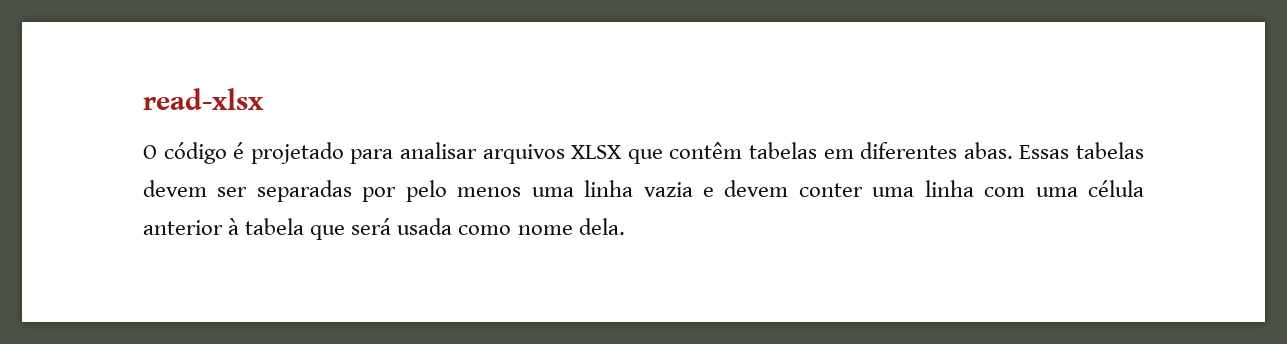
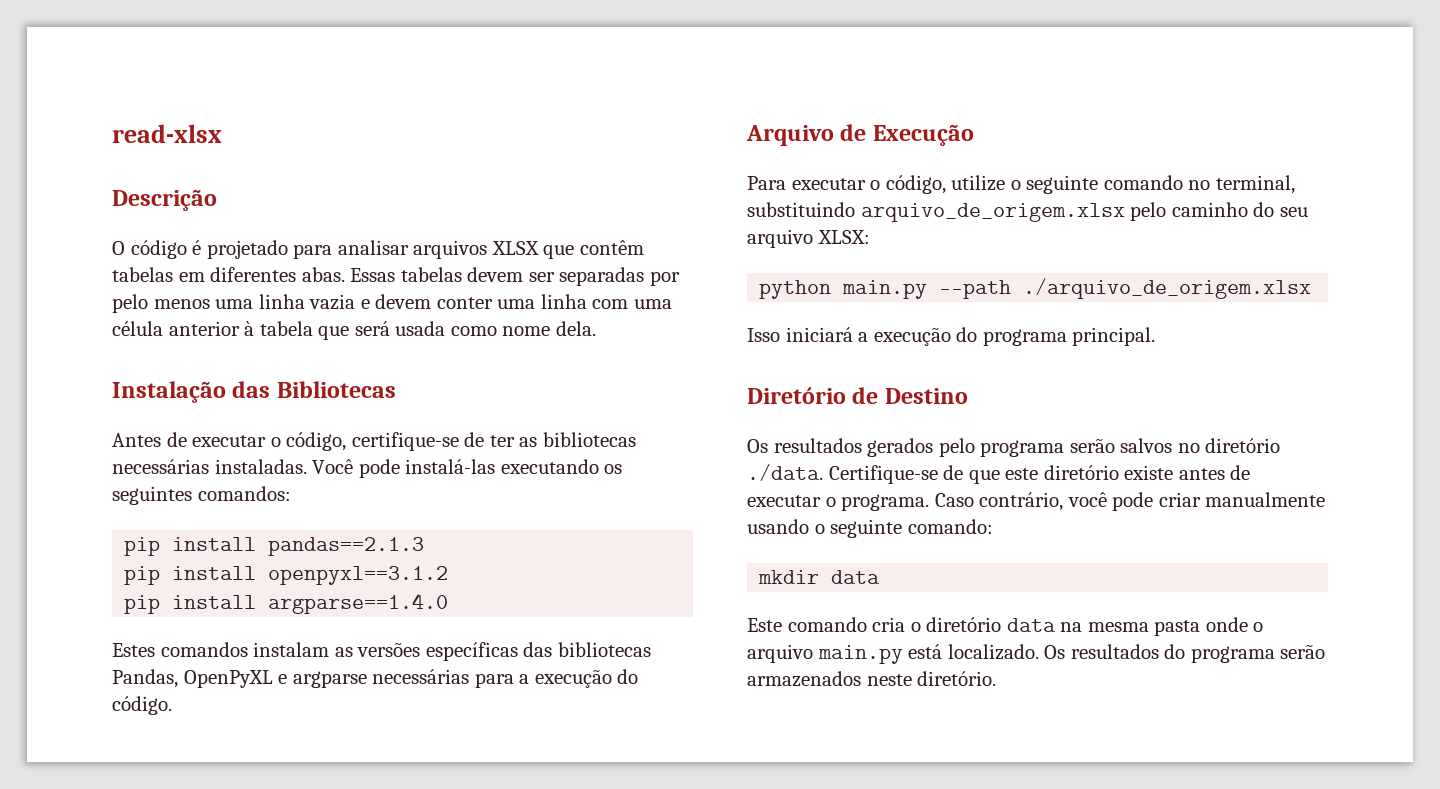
+ Descrição
+ Instalação das Bibliotecas
+ Antes de executar o código, certifique-se de ter as bibliotecas necessárias instaladas. Você pode instalá-las executando os seguintes comandos:
+ pip install pandas==2.1.3
+ pip install openpyxl==3.1.2
+ pip install argparse==1.4.0
+ Estes comandos instalam as versões específicas das bibliotecas Pandas, OpenPyXL e argparse necessárias para a execução do código.
+ Arquivo de Execução
+ Para executar o código, utilize o seguinte comando no terminal, substituindo arquivo_de_origem.xlsx pelo caminho do seu arquivo XLSX:
+ python main.py --path ./arquivo_de_origem.xlsx
+ Isso iniciará a execução do programa principal.
+ Diretório de Destino
+ Os resultados gerados pelo programa serão salvos no diretório ./data. Certifique-se de que este diretório existe antes de executar o programa. Caso contrário, você pode criar manualmente usando o seguinte comando:
+ mkdir data
+ Este comando cria o diretório data na mesma pasta onde o arquivo main.py está localizado. Os resultados do programa serão armazenados neste diretório.

